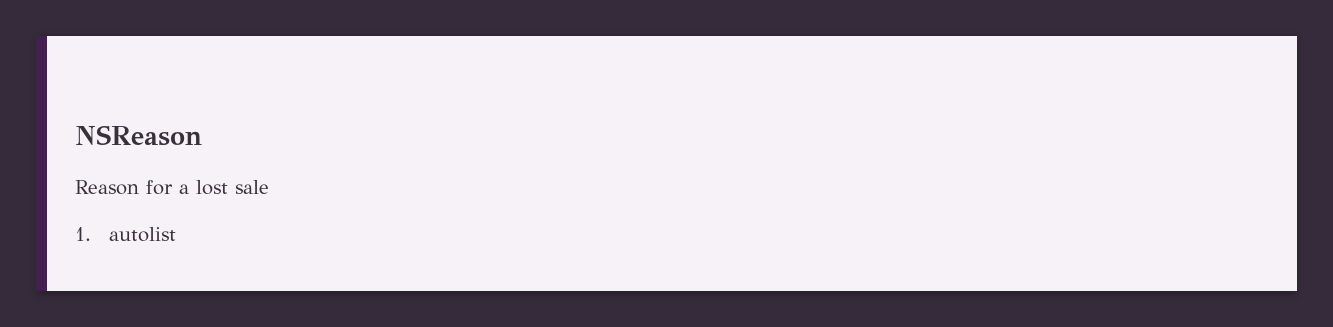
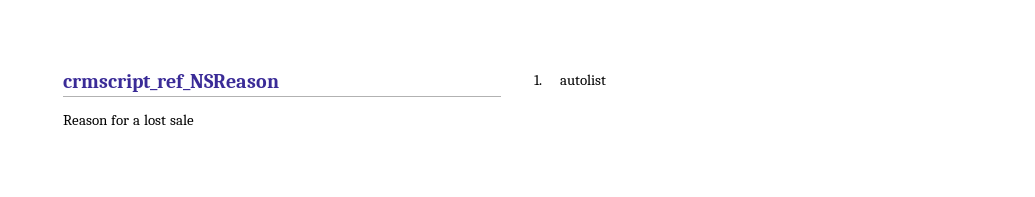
- NSReason
+ crmscript_ref_NSReason

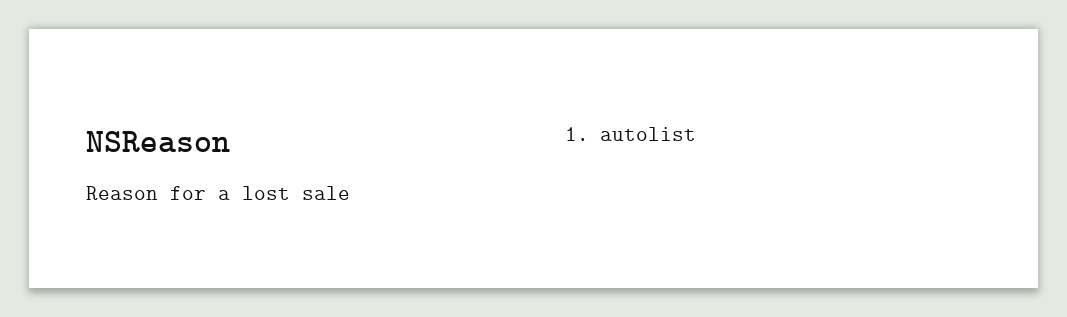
- crmscript_ref_NSReason
+ NSReason

